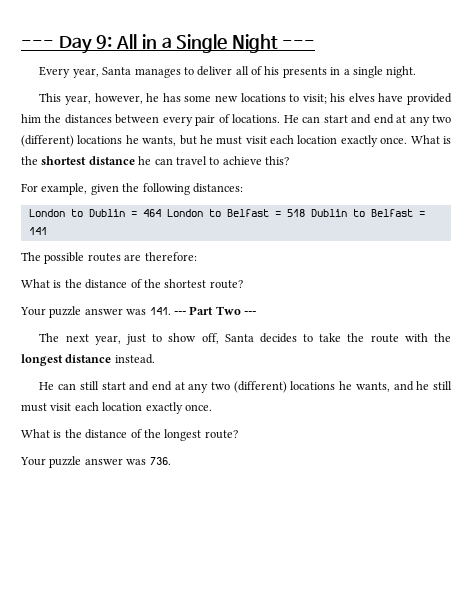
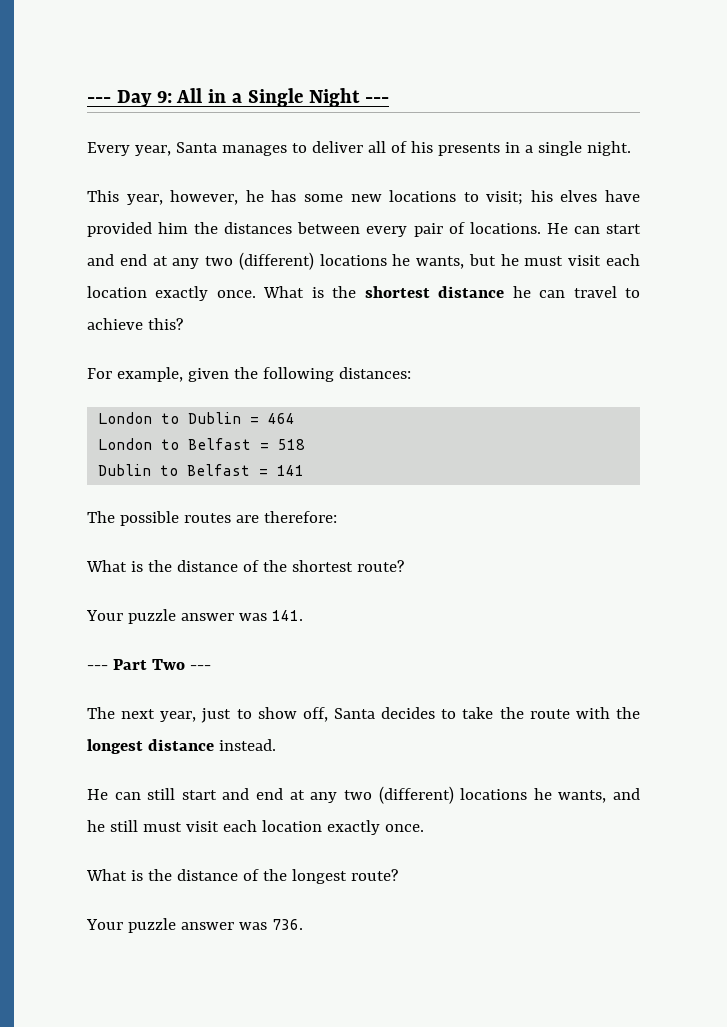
- London to Dublin = 464 London to Belfast = 518 Dublin to Belfast = 141
+ London to Dublin = 464
+ London to Belfast = 518
+ Dublin to Belfast = 141
- Your puzzle answer was 141. --- Part Two ---
+ Your puzzle answer was 141.
+ --- Part Two ---

